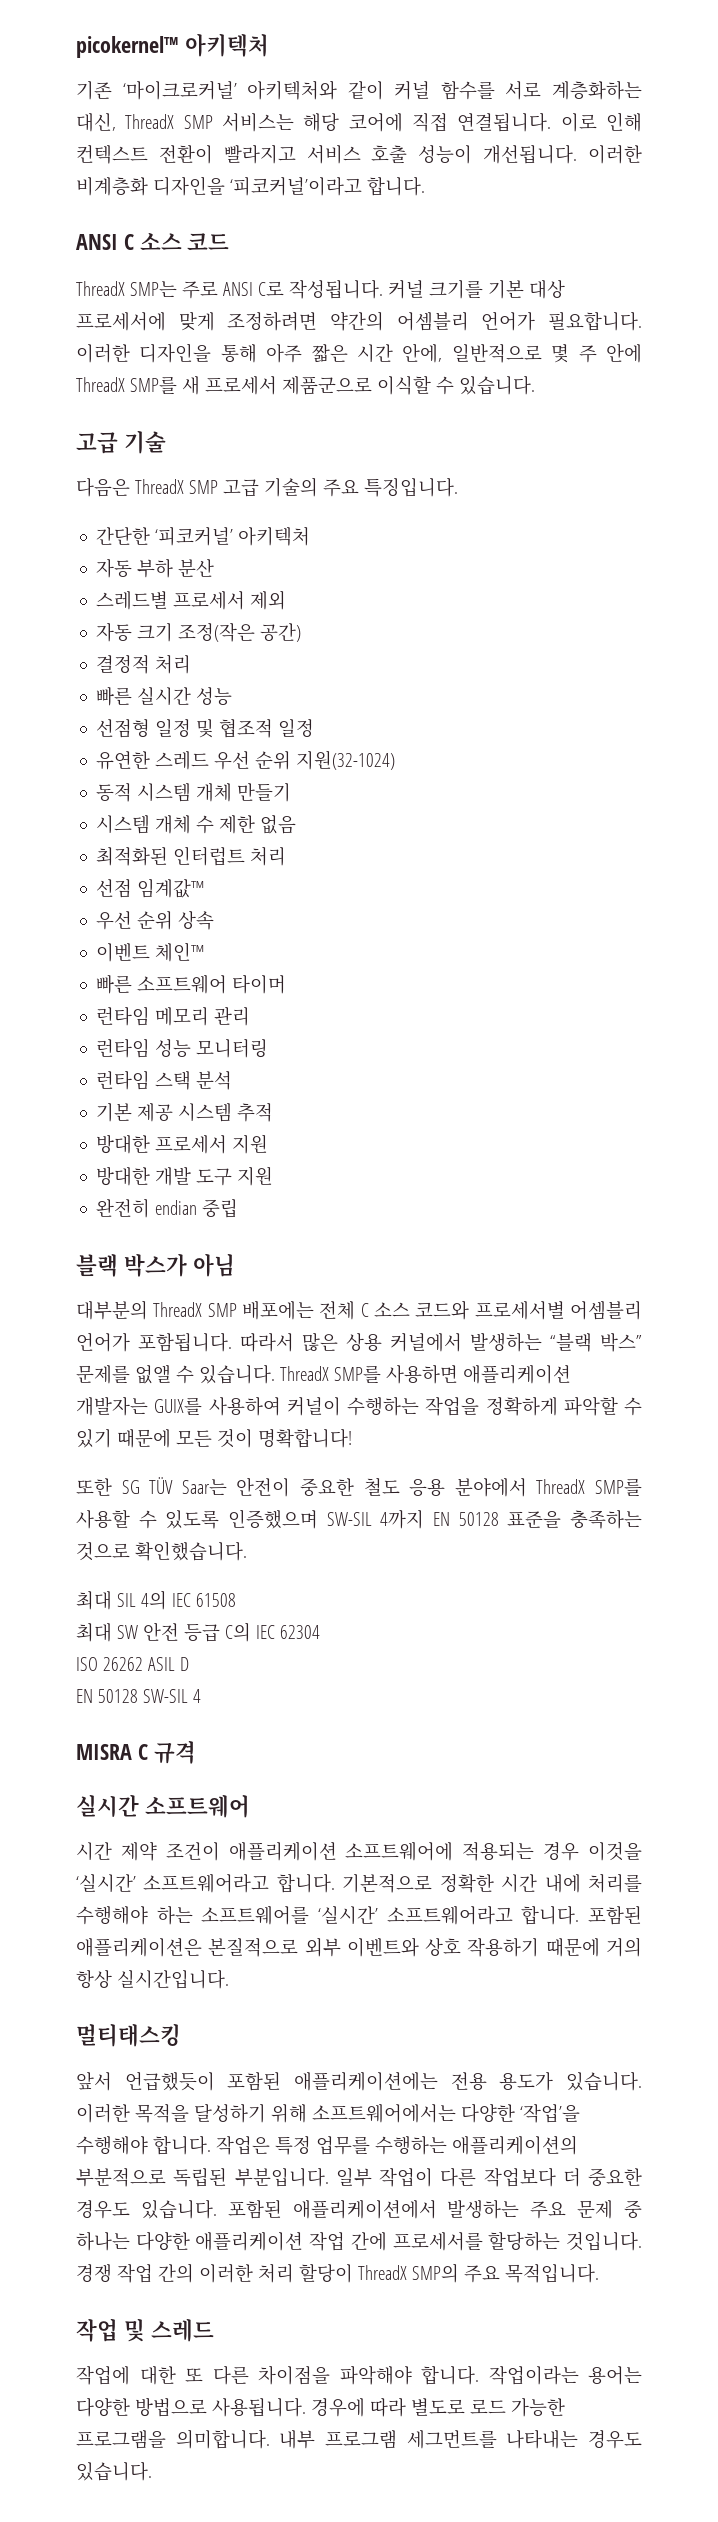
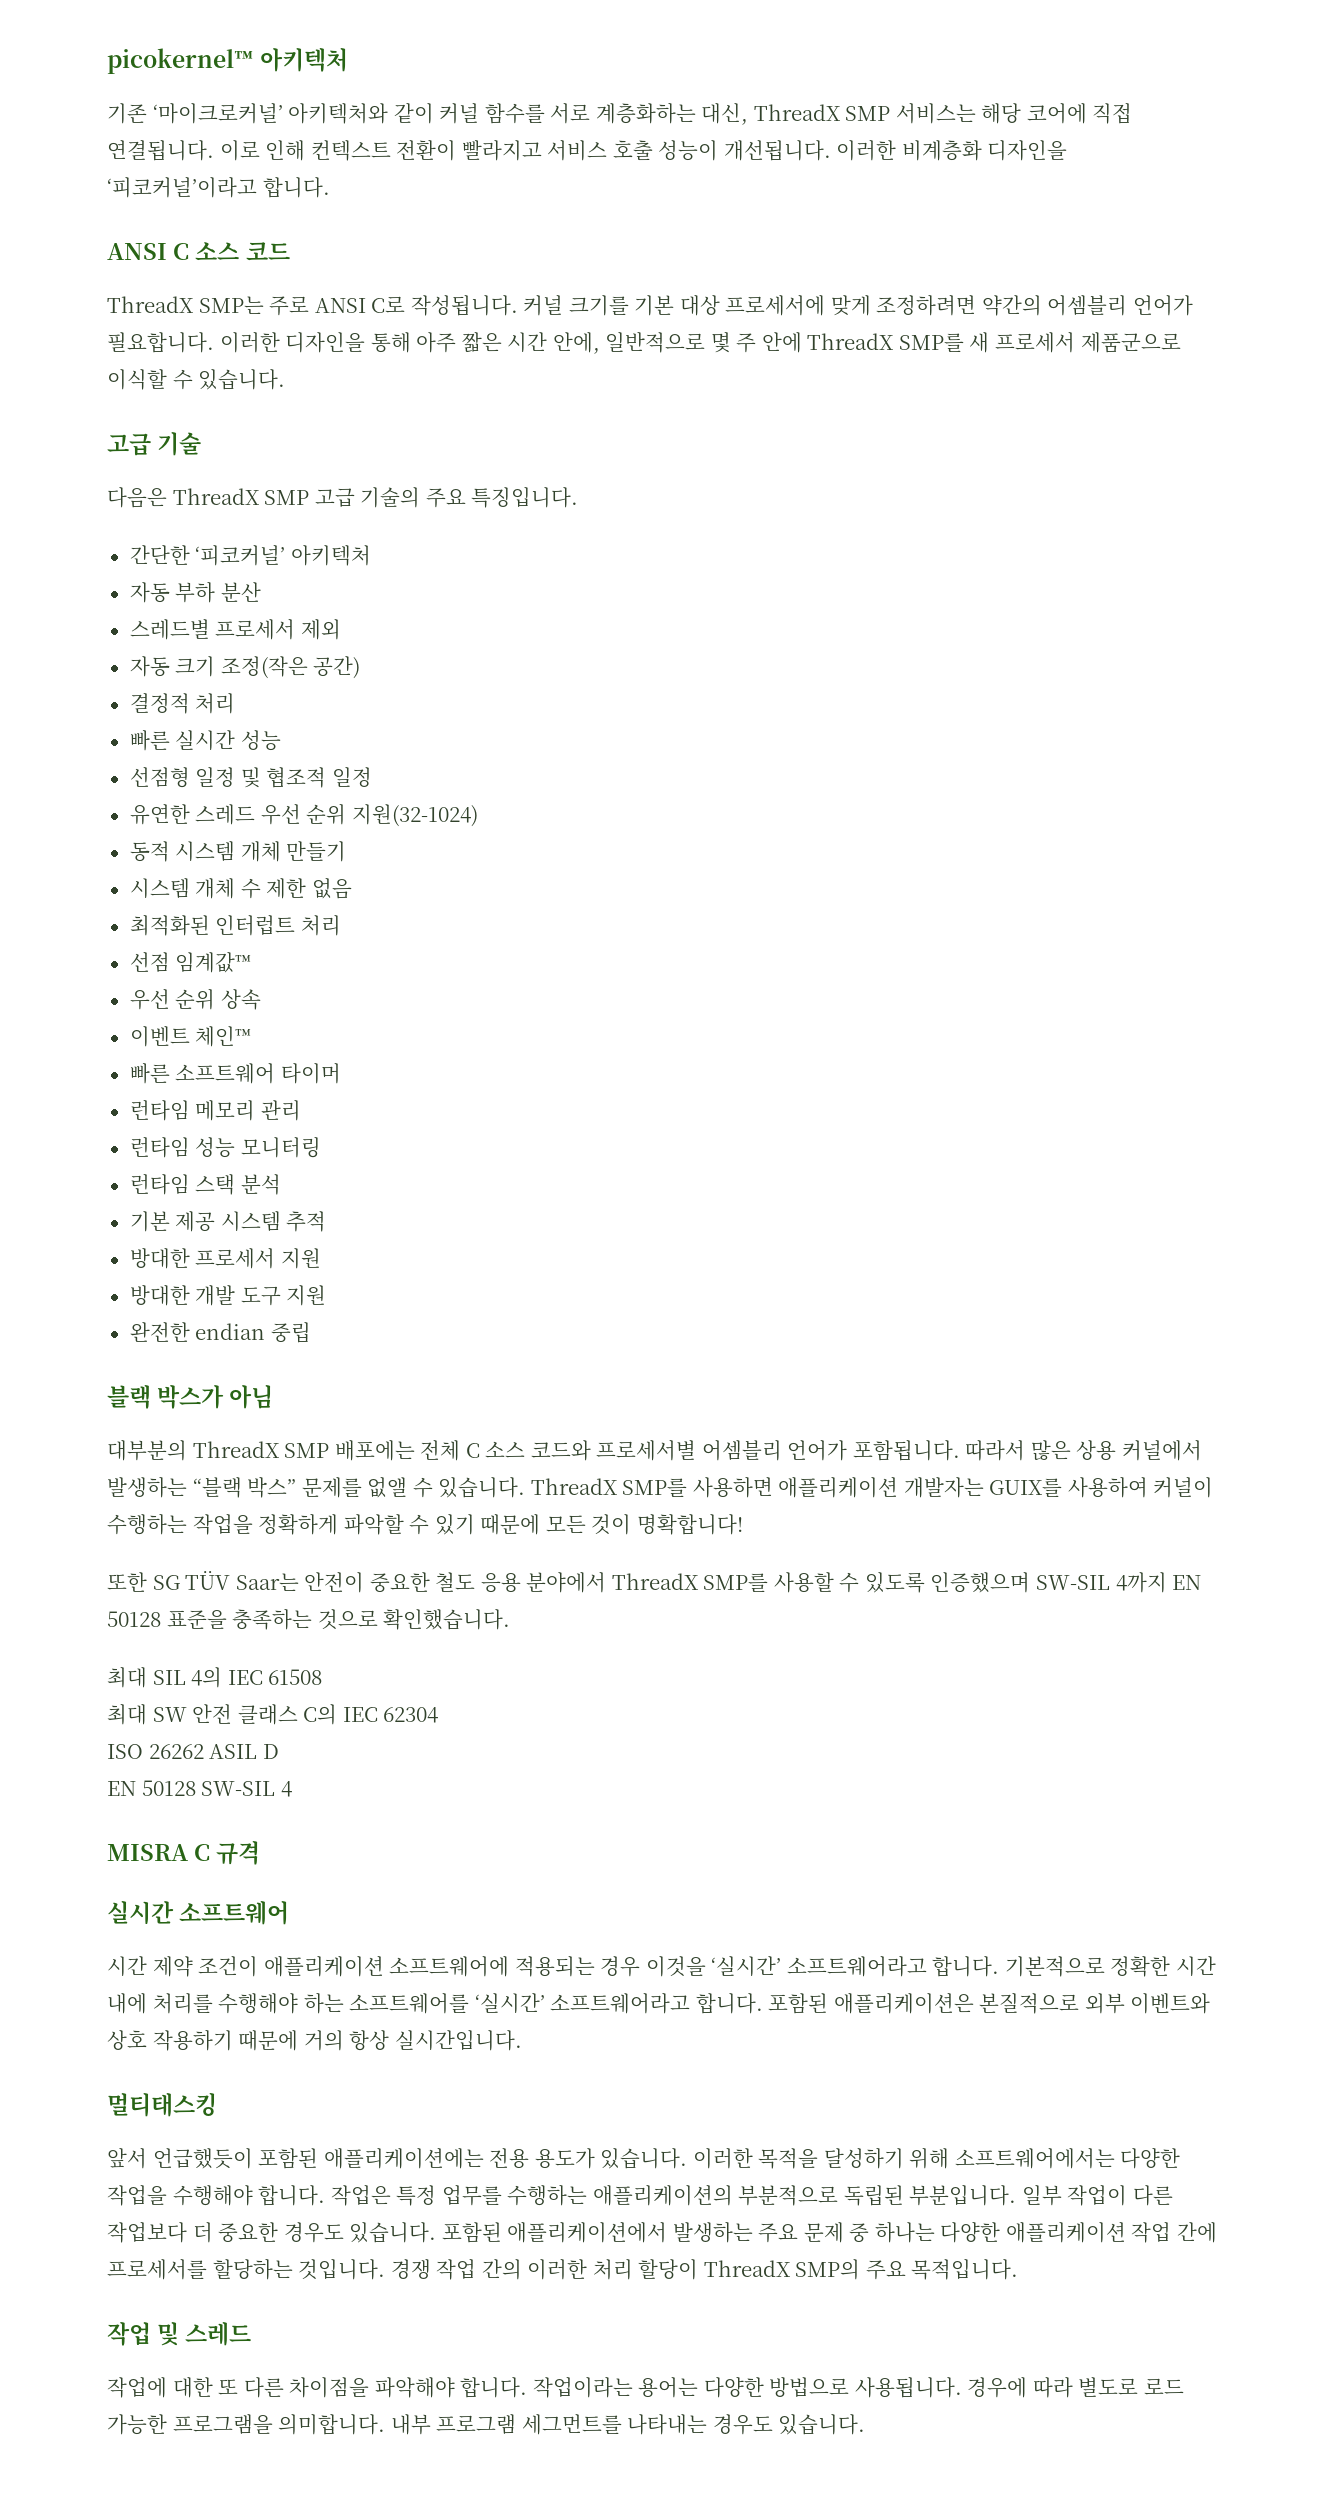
- 완전히 endian 중립
+ 완전한 endian 중립
- 최대 SW 안전 등급 C의 IEC 62304
+ 최대 SW 안전 클래스 C의 IEC 62304
- 이러한 목적을 달성하기 위해 소프트웨어에서는 다양한 ‘작업’을 수행해야 합니다.
+ 이러한 목적을 달성하기 위해 소프트웨어에서는 다양한 작업을 수행해야 합니다.

